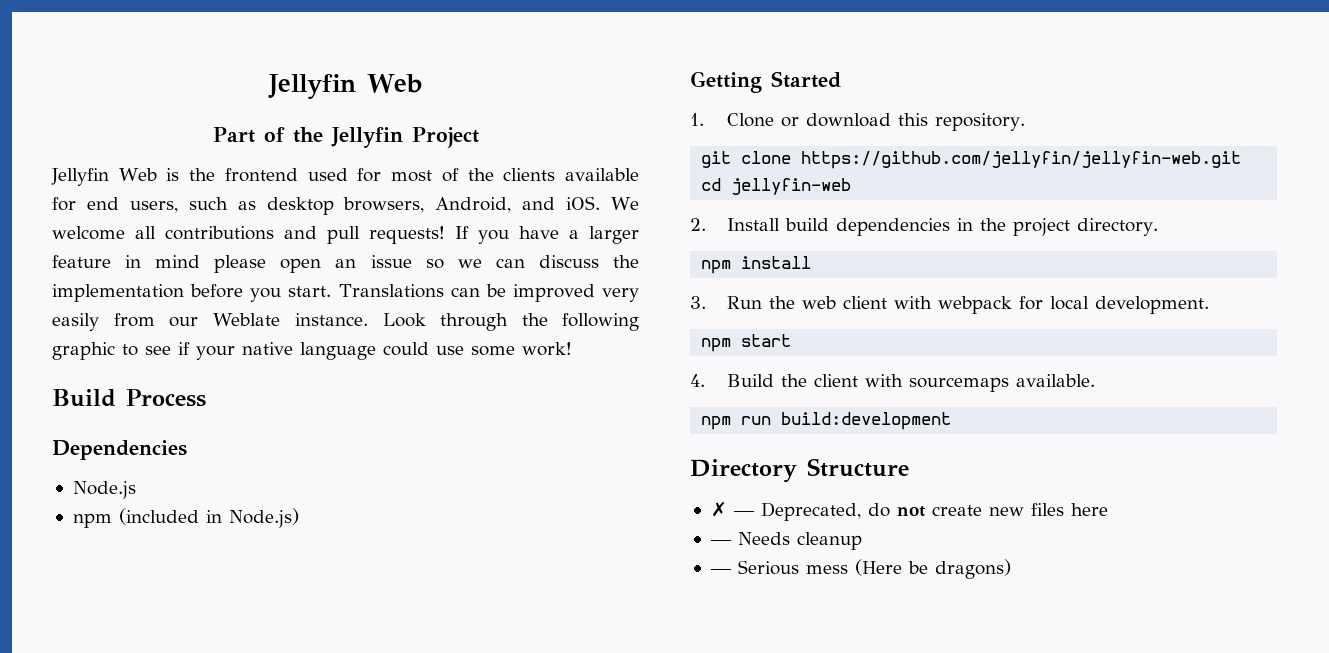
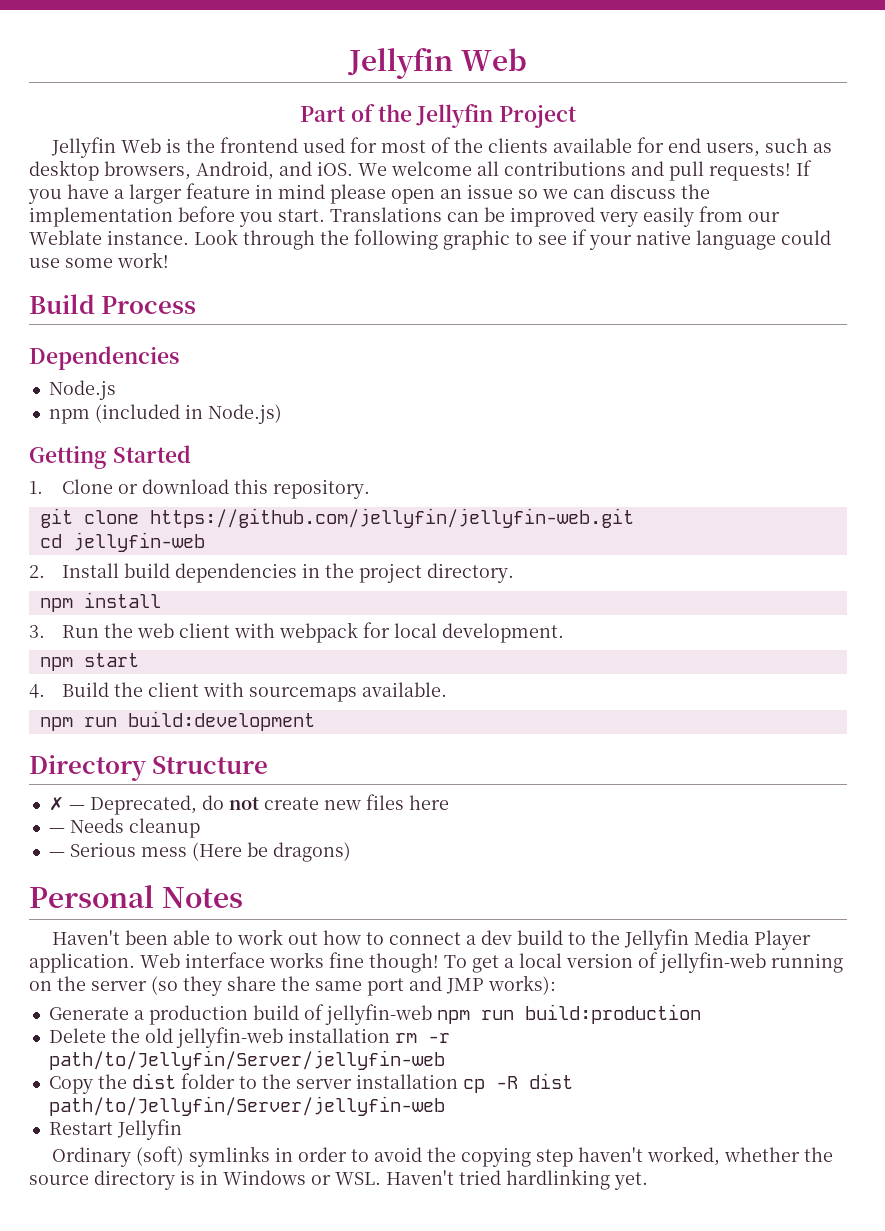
+ Personal Notes
+ Haven't been able to work out how to connect a dev build to the Jellyfin Media Player application. Web interface works fine though! To get a local version of jellyfin-web running on the server (so they share the same port and JMP works):
+ Generate a production build of jellyfin-web npm run build:production
+ Delete the old jellyfin-web installation rm -r path/to/Jellyfin/Server/jellyfin-web
+ Copy the dist folder to the server installation cp -R dist path/to/Jellyfin/Server/jellyfin-web
+ Restart Jellyfin
+ Ordinary (soft) symlinks in order to avoid the copying step haven't worked, whether the source directory is in Windows or WSL. Haven't tried hardlinking yet.

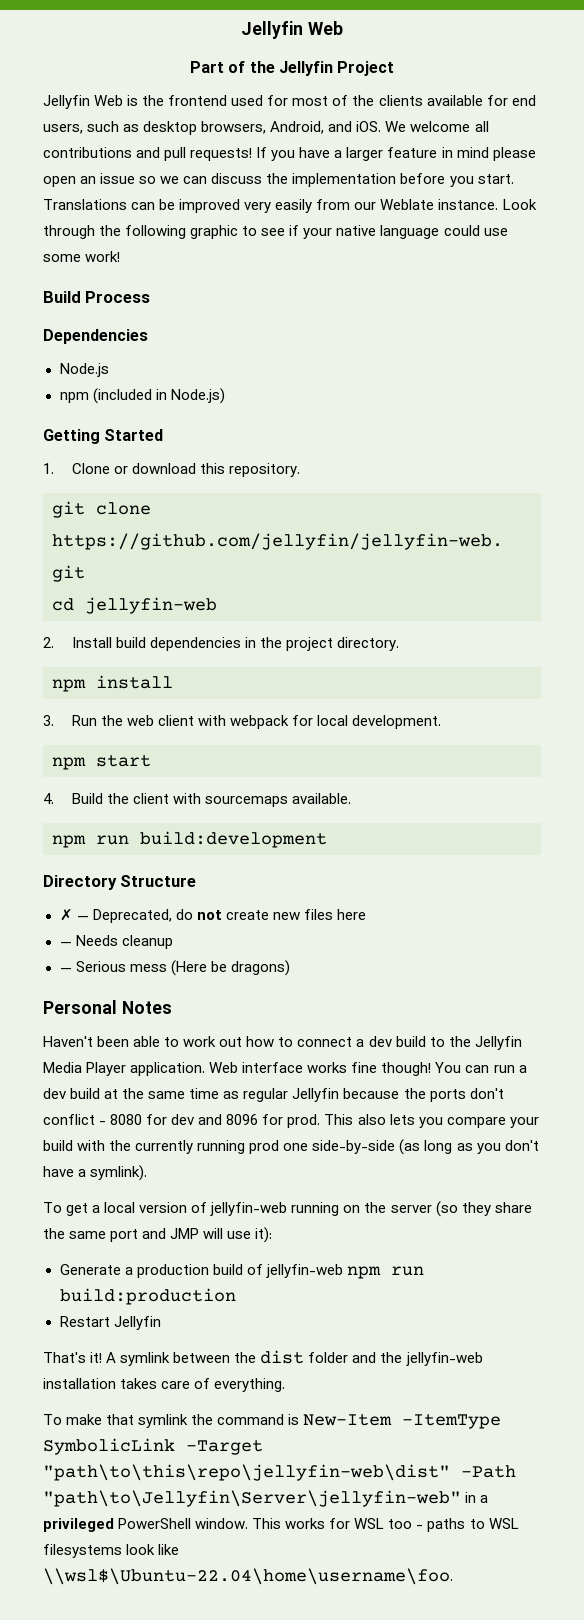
- Web interface works fine though! To get a local version of jellyfin-web running on the server (so they share the same port and JMP works):
+ Web interface works fine though! You can run a dev build at the same time as regular Jellyfin because the ports don't conflict - 8080 for dev and 8096 for prod. This also lets you compare your build with the currently running prod one side-by-side (as long as you don't have a symlink).
+ To get a local version of jellyfin-web running on the server (so they share the same port and JMP will use it):
- Delete the old jellyfin-web installation rm -r path/to/Jellyfin/Server/jellyfin-web
- Copy the dist folder to the server installation cp -R dist path/to/Jellyfin/Server/jellyfin-web
  Restart Jellyfin
- Ordinary (soft) symlinks in order to avoid the copying step haven't worked, whether the source directory is in Windows or WSL. Haven't tried hardlinking yet.
+ That's it! A symlink between the dist folder and the jellyfin-web installation takes care of everything.
+ To make that symlink the command is New-Item -ItemType SymbolicLink -Target "path\to\this\repo\jellyfin-web\dist" -Path "path\to\Jellyfin\Server\jellyfin-web" in a privileged PowerShell window. This works for WSL too - paths to WSL filesystems look like \\wsl$\Ubuntu-22.04\home\username\foo.

